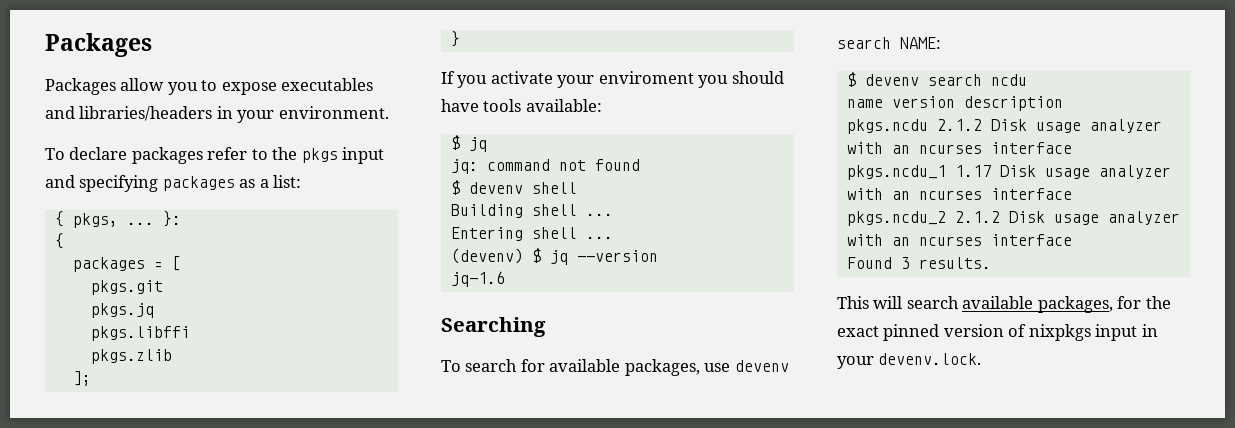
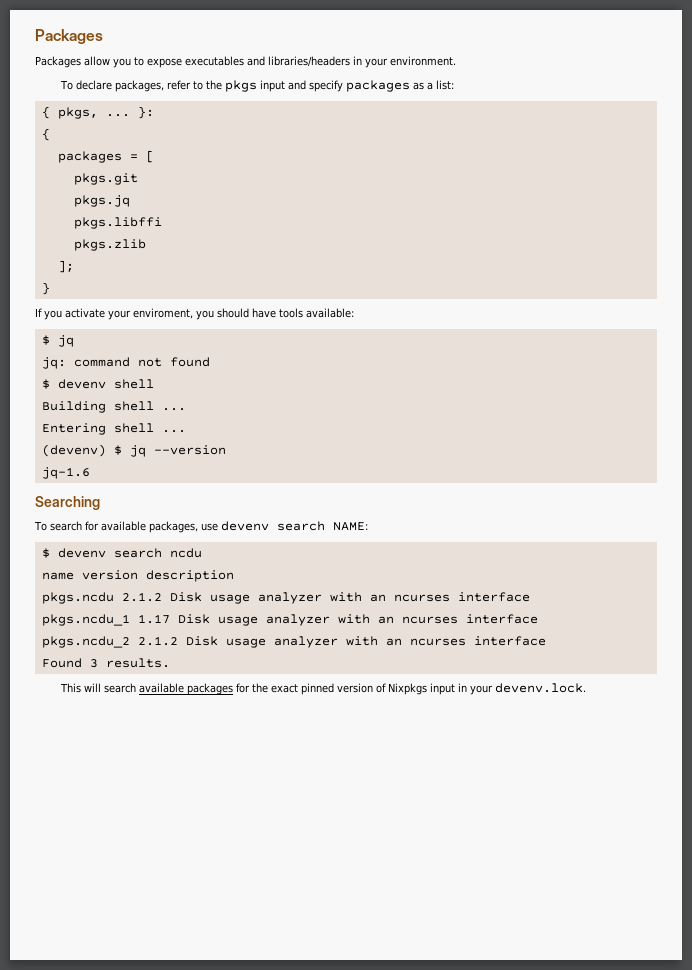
- To declare packages refer to the pkgs input and specifying packages as a list:
+ To declare packages, refer to the pkgs input and specify packages as a list:
- If you activate your enviroment you should have tools available:
+ If you activate your enviroment, you should have tools available:
- This will search available packages, for the exact pinned version of nixpkgs input in your devenv.lock.
+ This will search available packages for the exact pinned version of Nixpkgs input in your devenv.lock.

